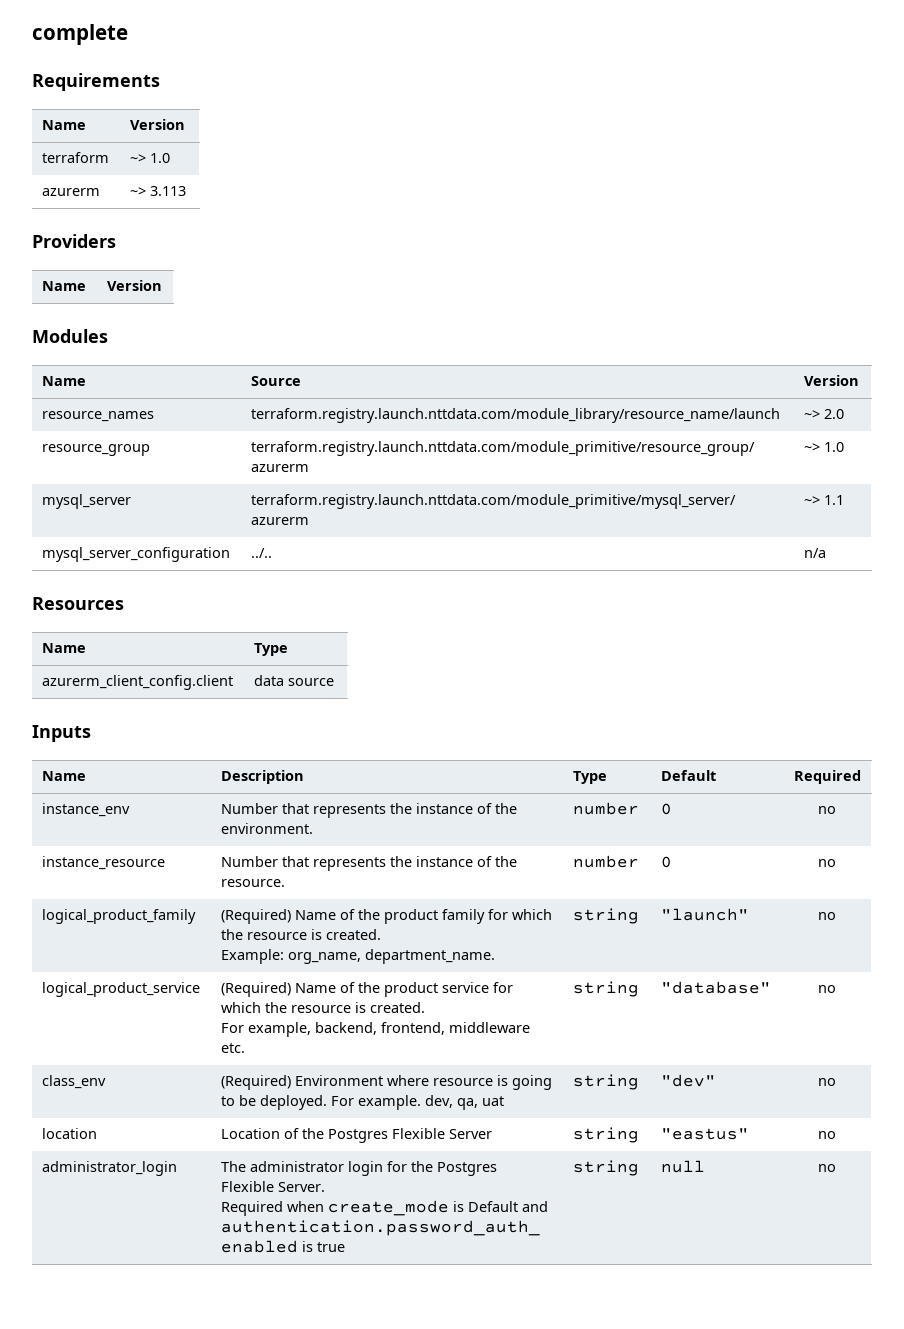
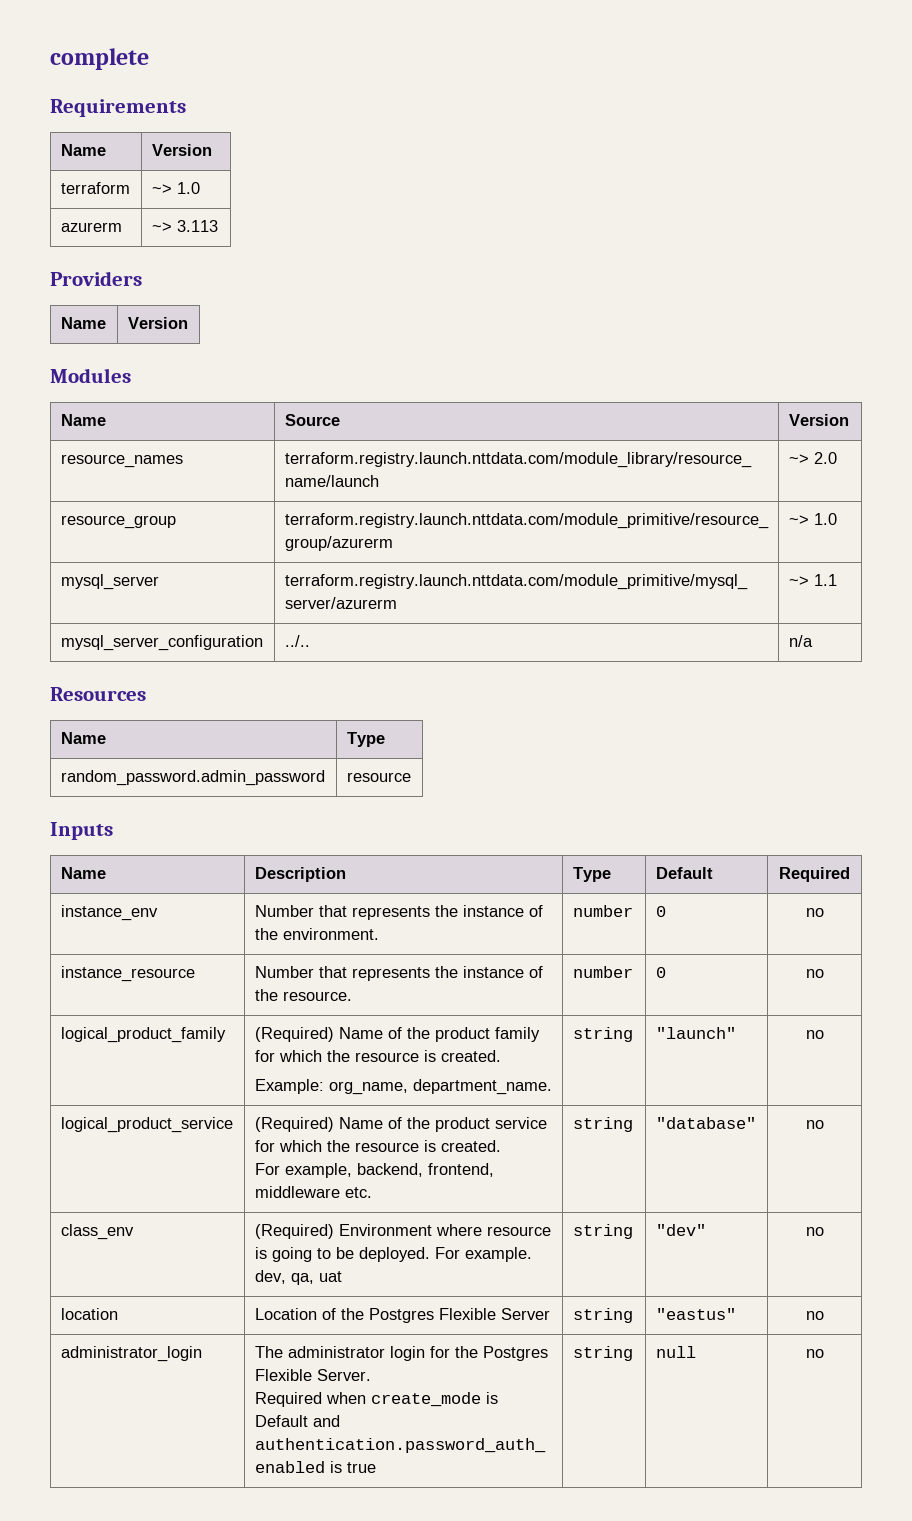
- azurerm_client_config.client | data source
+ random_password.admin_password | resource

